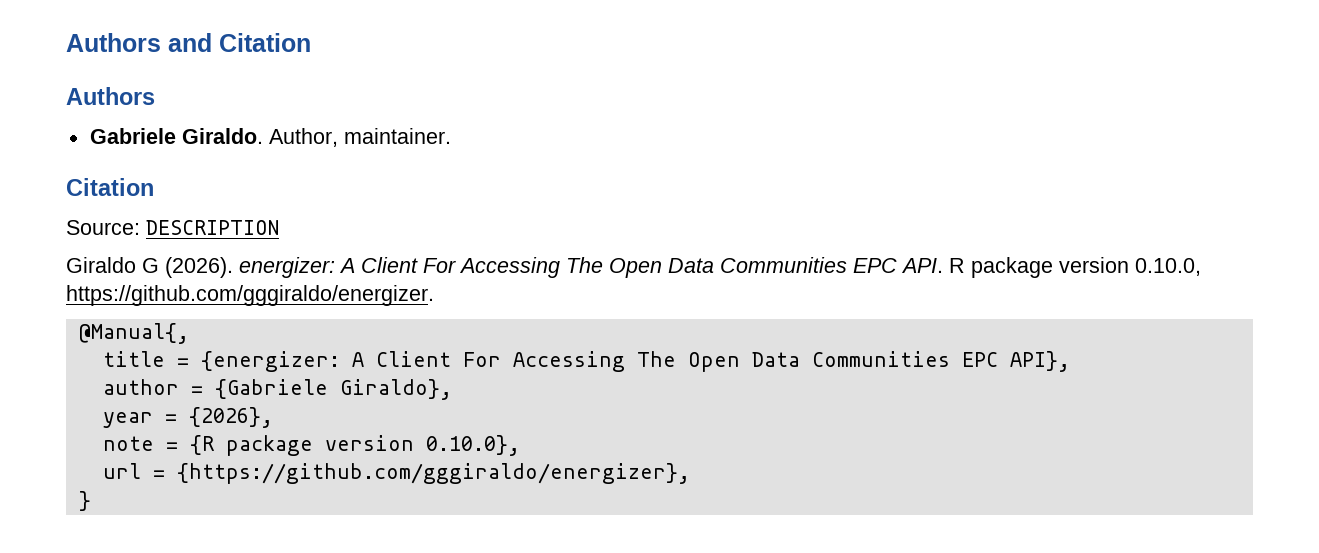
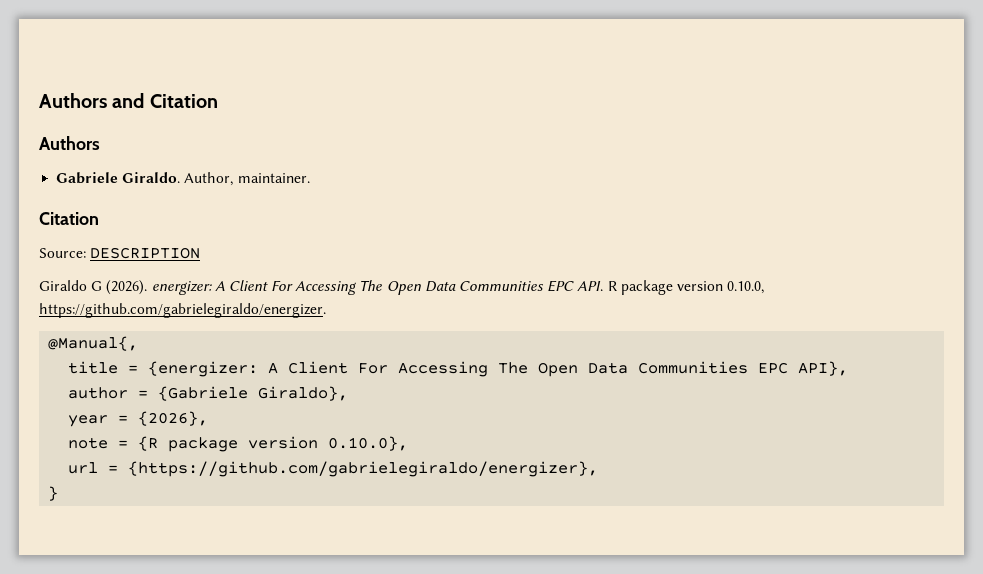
- Giraldo G (2026). energizer: A Client For Accessing The Open Data Communities EPC API. R package version 0.10.0, https://github.com/gggiraldo/energizer.
+ Giraldo G (2026). energizer: A Client For Accessing The Open Data Communities EPC API. R package version 0.10.0, https://github.com/gabrielegiraldo/energizer.
- url = {https://github.com/gggiraldo/energizer},
+ url = {https://github.com/gabrielegiraldo/energizer},

